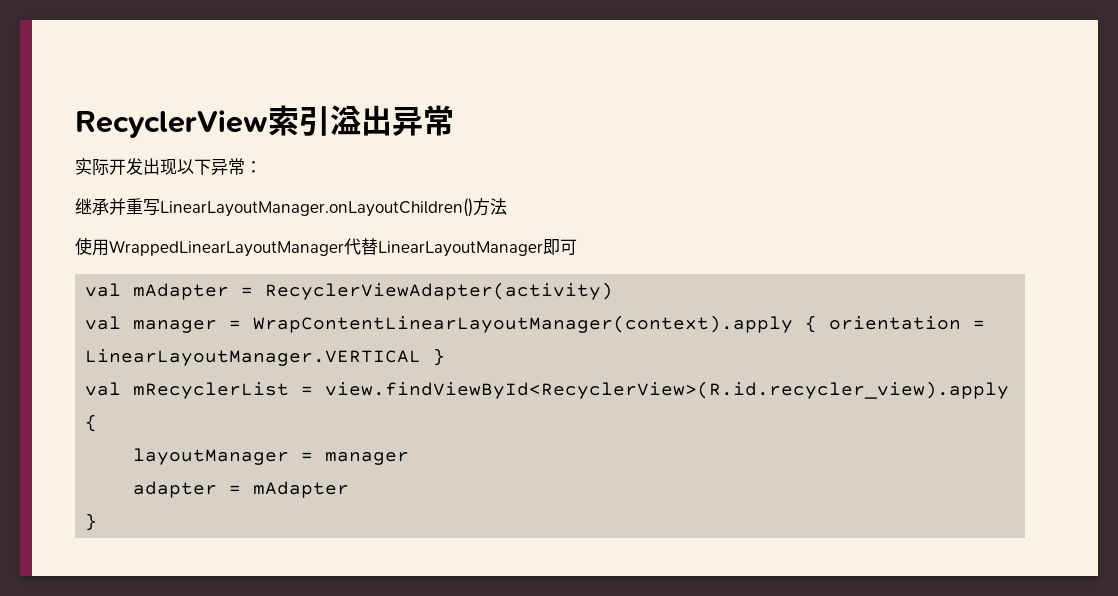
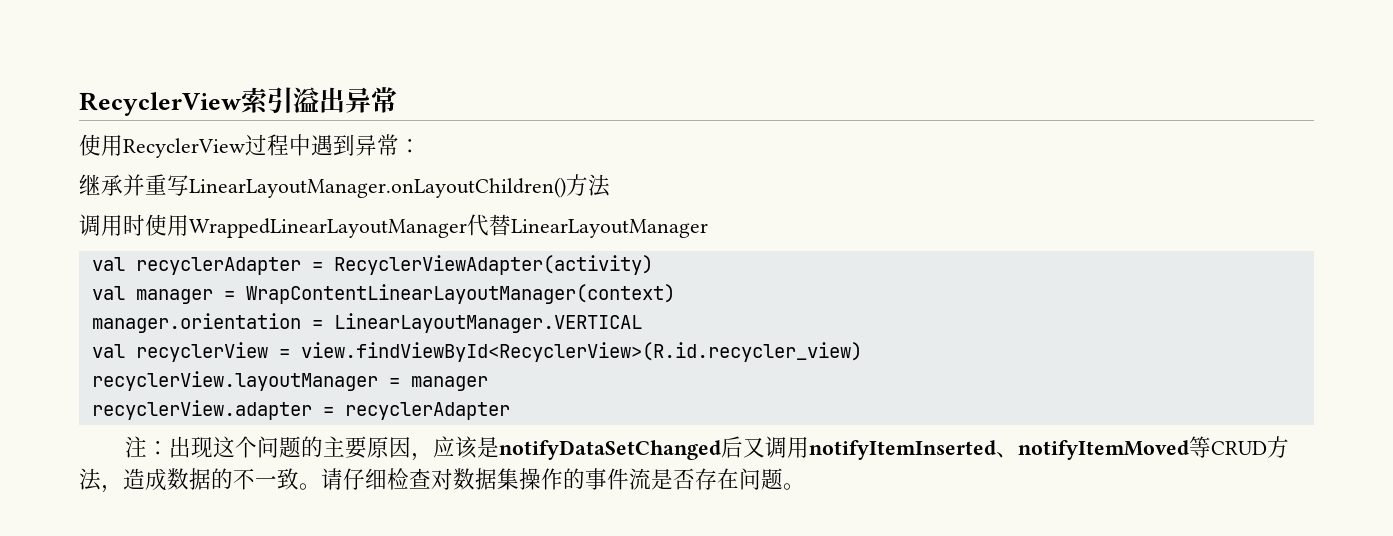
- 实际开发出现以下异常：
+ 使用RecyclerView过程中遇到异常：
- 使用WrappedLinearLayoutManager代替LinearLayoutManager即可
- val mAdapter = RecyclerViewAdapter(activity)
+ 调用时使用WrappedLinearLayoutManager代替LinearLayoutManager
+ val recyclerAdapter = RecyclerViewAdapter(activity)
- val manager = WrapContentLinearLayoutManager(context).apply { orientation = LinearLayoutManager.VERTICAL }
- val mRecyclerList = view.findViewById<RecyclerView>(R.id.recycler_view).apply {
- layoutManager = manager
- adapter = mAdapter
- }
+ val manager = WrapContentLinearLayoutManager(context)
+ manager.orientation = LinearLayoutManager.VERTICAL
+ val recyclerView = view.findViewById<RecyclerView>(R.id.recycler_view)
+ recyclerView.layoutManager = manager
+ recyclerView.adapter = recyclerAdapter
+ 注：出现这个问题的主要原因，应该是notifyDataSetChanged后又调用notifyItemInserted、notifyItemMoved等CRUD方法，造成数据的不一致。请仔细检查对数据集操作的事件流是否存在问题。

